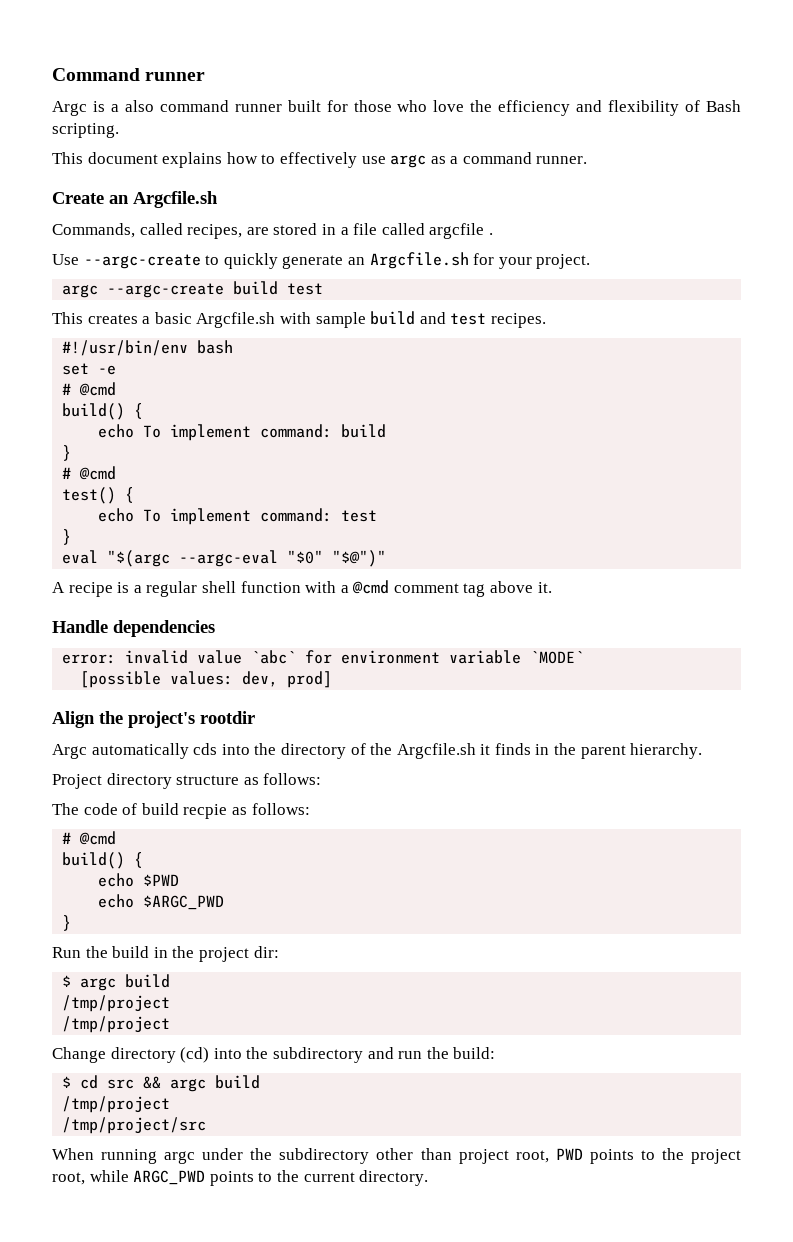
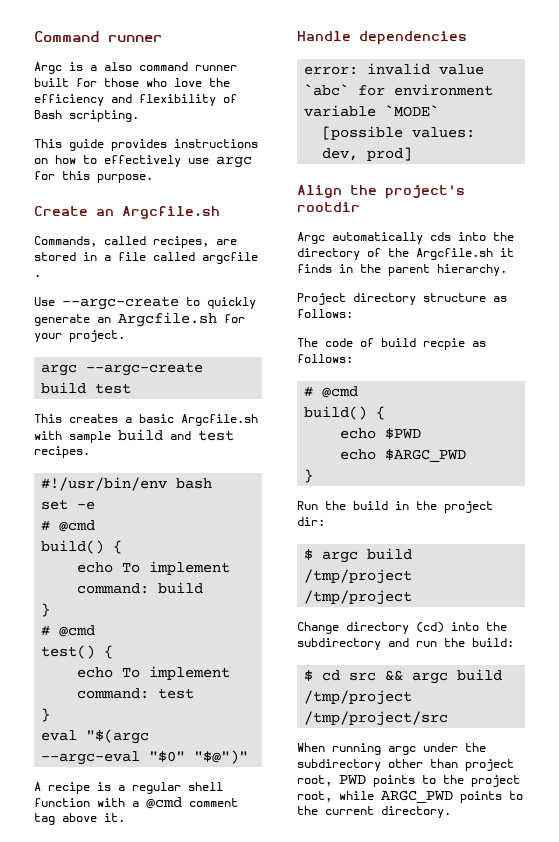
- This document explains how to effectively use argc as a command runner.
+ This guide provides instructions on how to effectively use argc for this purpose.

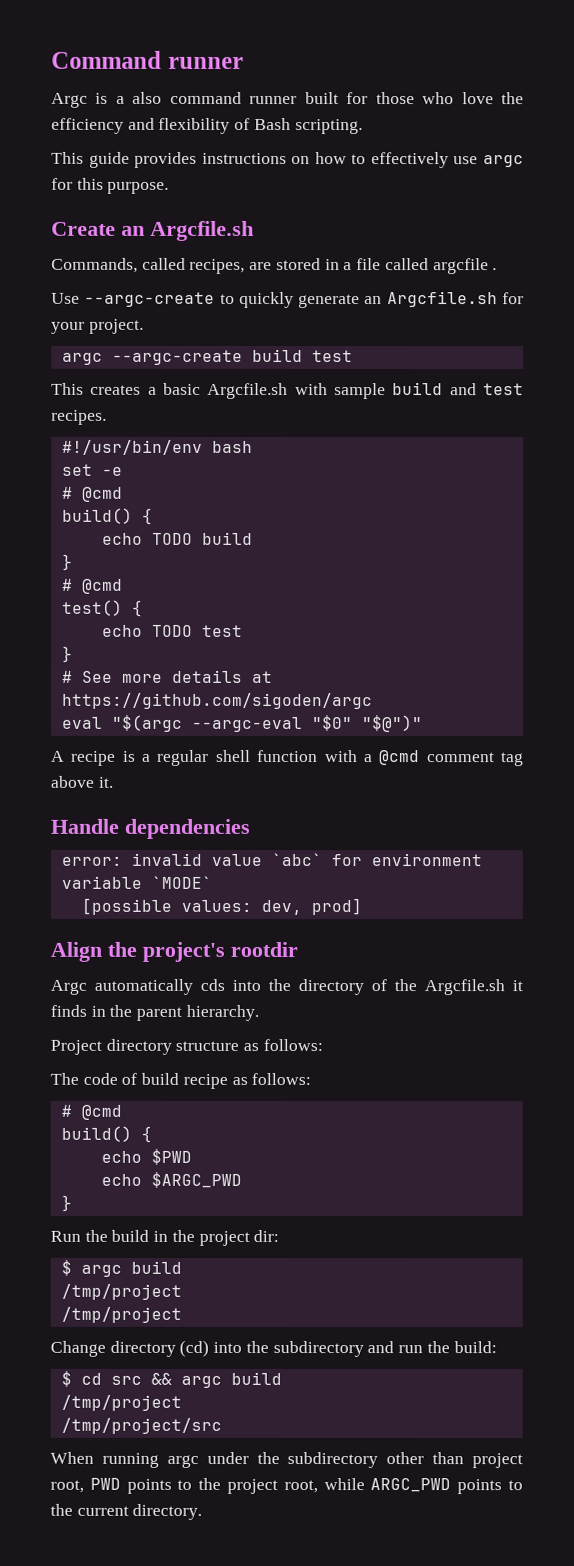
- echo To implement command: build
+ echo TODO build
- echo To implement command: test
+ echo TODO test
+ # See more details at https://github.com/sigoden/argc
- The code of build recpie as follows:
+ The code of build recipe as follows:

